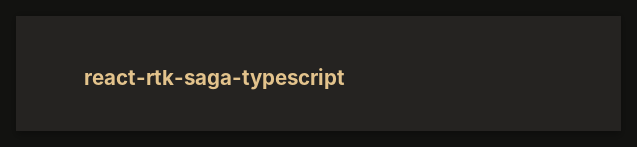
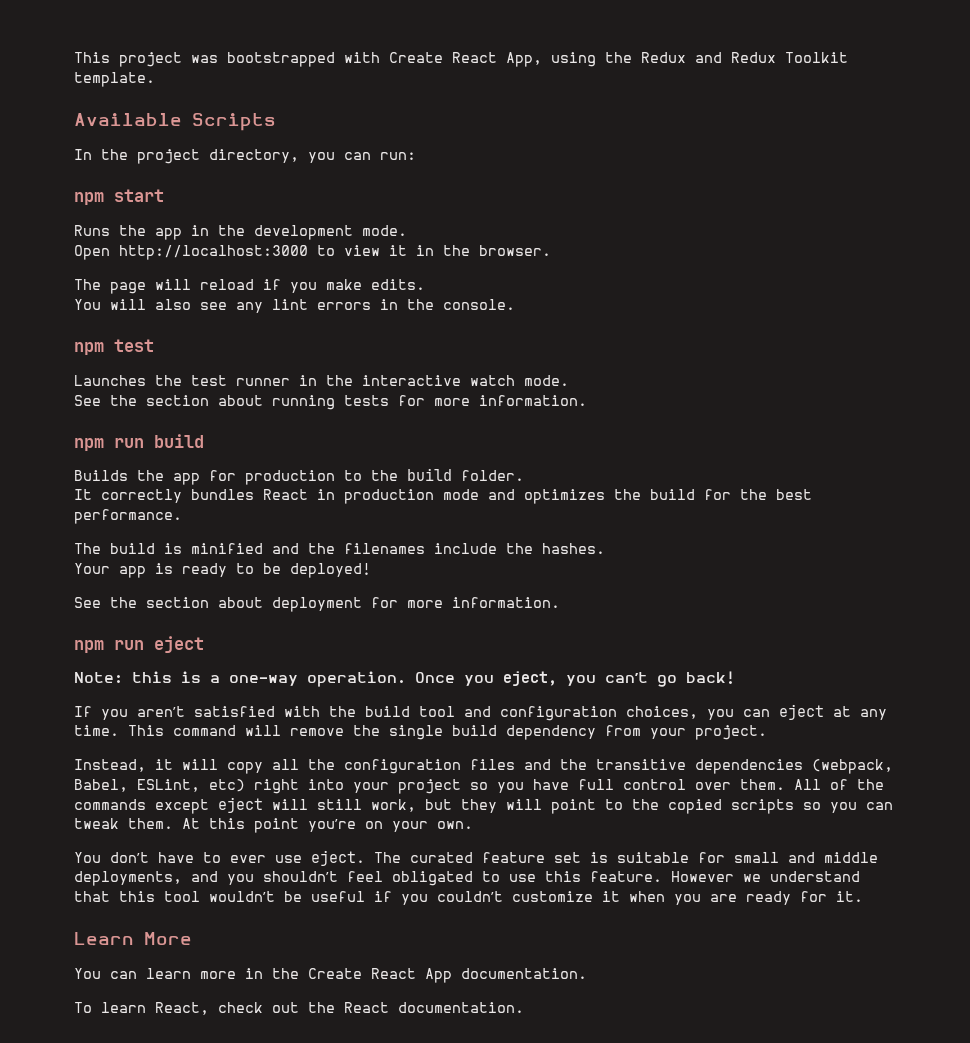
- react-rtk-saga-typescript
+ This project was bootstrapped with Create React App, using the Redux and Redux Toolkit template.
+ Available Scripts
+ In the project directory, you can run:
+ npm start
+ Runs the app in the development mode.
+ Open http://localhost:3000 to view it in the browser.
+ The page will reload if you make edits.
+ You will also see any lint errors in the console.
+ npm test
+ Launches the test runner in the interactive watch mode.
+ See the section about running tests for more information.
+ npm run build
+ Builds the app for production to the build folder.
+ It correctly bundles React in production mode and optimizes the build for the best performance.
+ The build is minified and the filenames include the hashes.
+ Your app is ready to be deployed!
+ See the section about deployment for more information.
+ npm run eject
+ Note: this is a one-way operation. Once you eject, you can’t go back!
+ If you aren’t satisfied with the build tool and configuration choices, you can eject at any time. This command will remove the single build dependency from your project.
+ Instead, it will copy all the configuration files and the transitive dependencies (webpack, Babel, ESLint, etc) right into your project so you have full control over them. All of the commands except eject will still work, but they will point to the copied scripts so you can tweak them. At this point you’re on your own.
+ You don’t have to ever use eject. The curated feature set is suitable for small and middle deployments, and you shouldn’t feel obligated to use this feature. However we understand that this tool wouldn’t be useful if you couldn’t customize it when you are ready for it.
+ Learn More
+ You can learn more in the Create React App documentation.
+ To learn React, check out the React documentation.

